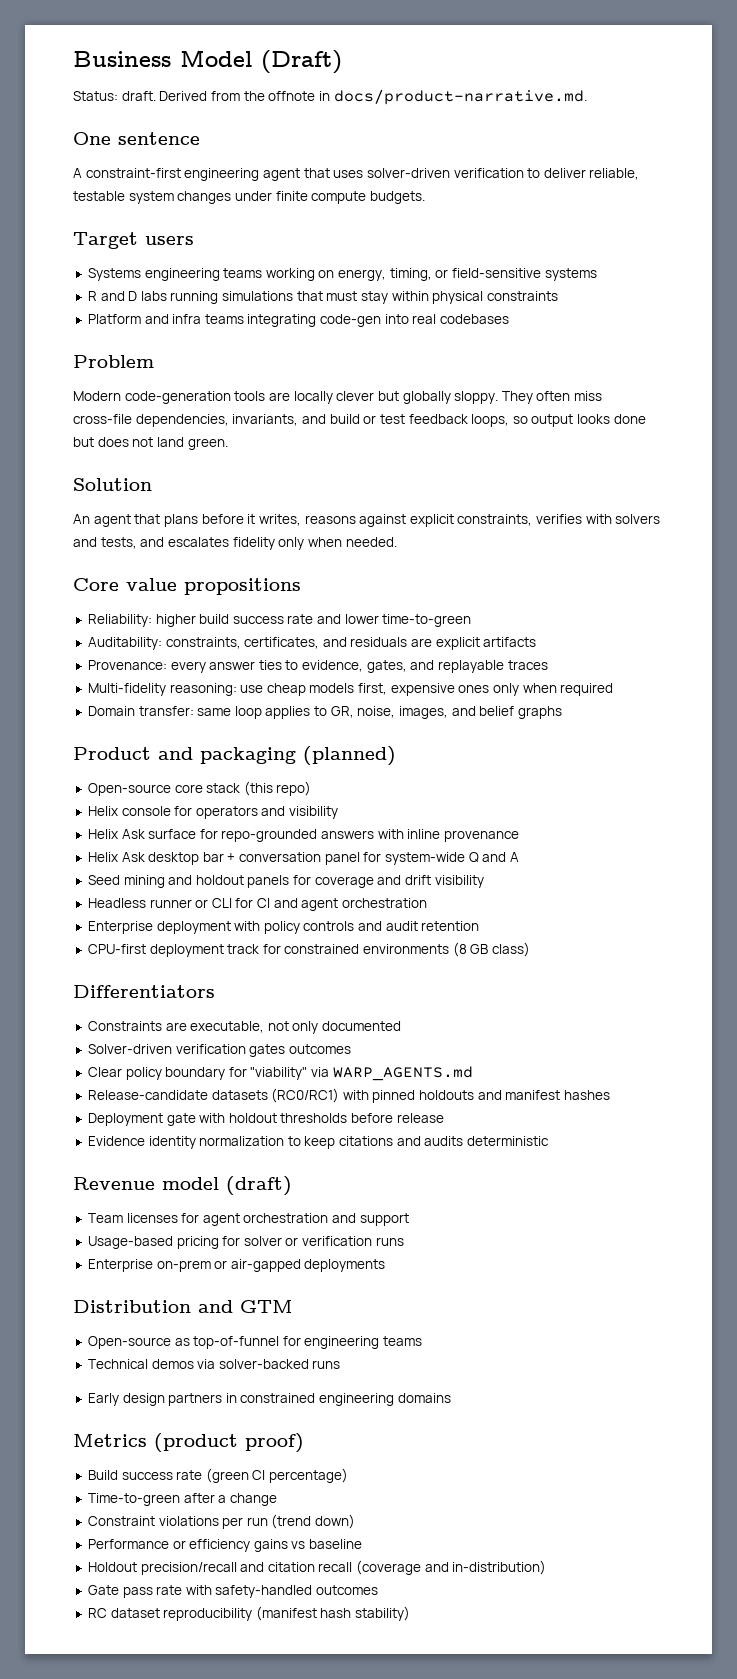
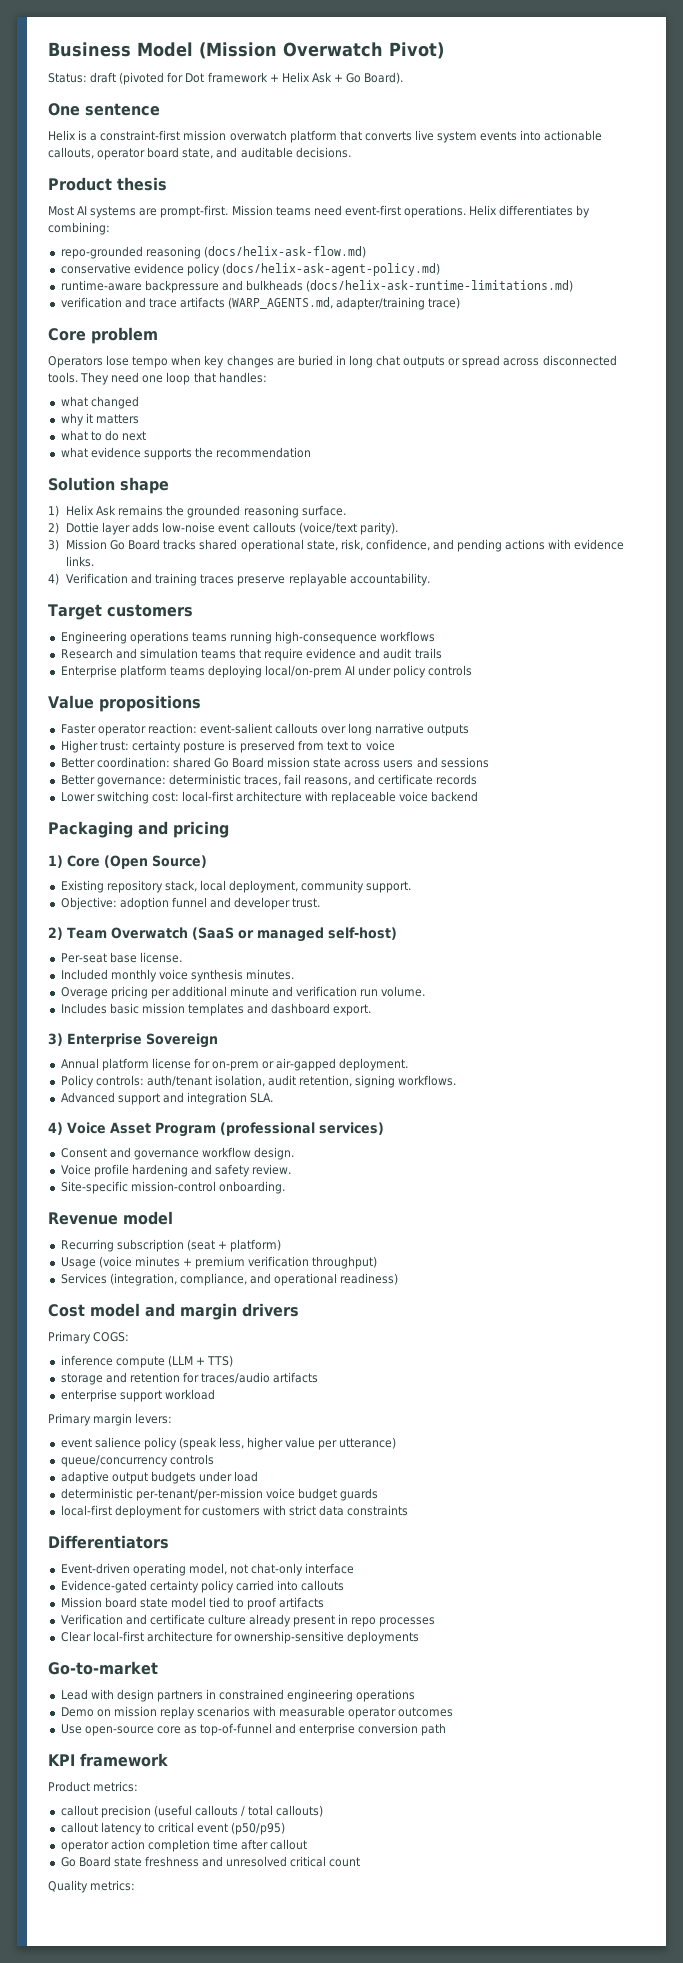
- Business Model (Draft)
- Status: draft. Derived from the offnote in docs/product-narrative.md.
+ Business Model (Mission Overwatch Pivot)
+ Status: draft (pivoted for Dot framework + Helix Ask + Go Board).
  One sentence
- A constraint-first engineering agent that uses solver-driven verification to deliver reliable, testable system changes under finite compute budgets.
- Target users
- Systems engineering teams working on energy, timing, or field-sensitive systems
- R and D labs running simulations that must stay within physical constraints
- Platform and infra teams integrating code-gen into real codebases
- Problem
- Modern code-generation tools are locally clever but globally sloppy. They often miss cross-file dependencies, invariants, and build or test feedback loops, so output looks done but does not land green.
- Solution
- An agent that plans before it writes, reasons against explicit constraints, verifies with solvers and tests, and escalates fidelity only when needed.
- Core value propositions
- Reliability: higher build success rate and lower time-to-green
- Auditability: constraints, certificates, and residuals are explicit artifacts
- Provenance: every answer ties to evidence, gates, and replayable traces
- Multi-fidelity reasoning: use cheap models first, expensive ones only when required
- Domain transfer: same loop applies to GR, noise, images, and belief graphs
- Product and packaging (planned)
- Open-source core stack (this repo)
- Helix console for operators and visibility
- Helix Ask surface for repo-grounded answers with inline provenance
- Helix Ask desktop bar + conversation panel for system-wide Q and A
- Seed mining and holdout panels for coverage and drift visibility
- Headless runner or CLI for CI and agent orchestration
- Enterprise deployment with policy controls and audit retention
- CPU-first deployment track for constrained environments (8 GB class)
+ Helix is a constraint-first mission overwatch platform that converts live system events into actionable callouts, operator board state, and auditable decisions.
+ Product thesis
+ Most AI systems are prompt-first. Mission teams need event-first operations. Helix differentiates by combining:
+ repo-grounded reasoning (docs/helix-ask-flow.md)
+ conservative evidence policy (docs/helix-ask-agent-policy.md)
+ runtime-aware backpressure and bulkheads (docs/helix-ask-runtime-limitations.md)
+ verification and trace artifacts (WARP_AGENTS.md, adapter/training trace)
+ Core problem
+ Operators lose tempo when key changes are buried in long chat outputs or spread across disconnected tools. They need one loop that handles:
+ what changed
+ why it matters
+ what to do next
+ what evidence supports the recommendation
+ Solution shape
+ 1) Helix Ask remains the grounded reasoning surface.
+ 2) Dottie layer adds low-noise event callouts (voice/text parity).
+ 3) Mission Go Board tracks shared operational state, risk, confidence, and pending actions with evidence links.
+ 4) Verification and training traces preserve replayable accountability.
+ Target customers
+ Engineering operations teams running high-consequence workflows
+ Research and simulation teams that require evidence and audit trails
+ Enterprise platform teams deploying local/on-prem AI under policy controls
+ Value propositions
+ Faster operator reaction: event-salient callouts over long narrative outputs
+ Higher trust: certainty posture is preserved from text to voice
+ Better coordination: shared Go Board mission state across users and sessions
+ Better governance: deterministic traces, fail reasons, and certificate records
+ Lower switching cost: local-first architecture with replaceable voice backend
+ Packaging and pricing
+ 1) Core (Open Source)
+ Existing repository stack, local deployment, community support.
+ Objective: adoption funnel and developer trust.
+ 2) Team Overwatch (SaaS or managed self-host)
+ Per-seat base license.
+ Included monthly voice synthesis minutes.
+ Overage pricing per additional minute and verification run volume.
+ Includes basic mission templates and dashboard export.
+ 3) Enterprise Sovereign
+ Annual platform license for on-prem or air-gapped deployment.
+ Policy controls: auth/tenant isolation, audit retention, signing workflows.
+ Advanced support and integration SLA.
+ 4) Voice Asset Program (professional services)
+ Consent and governance workflow design.
+ Voice profile hardening and safety review.
+ Site-specific mission-control onboarding.
+ Revenue model
+ Recurring subscription (seat + platform)
+ Usage (voice minutes + premium verification throughput)
+ Services (integration, compliance, and operational readiness)
+ Cost model and margin drivers
+ Primary COGS:
+ inference compute (LLM + TTS)
+ storage and retention for traces/audio artifacts
+ enterprise support workload
+ Primary margin levers:
+ event salience policy (speak less, higher value per utterance)
+ queue/concurrency controls
+ adaptive output budgets under load
+ deterministic per-tenant/per-mission voice budget guards
+ local-first deployment for customers with strict data constraints
  Differentiators
- Constraints are executable, not only documented
- Solver-driven verification gates outcomes
- Clear policy boundary for "viability" via WARP_AGENTS.md
- Release-candidate datasets (RC0/RC1) with pinned holdouts and manifest hashes
- Deployment gate with holdout thresholds before release
- Evidence identity normalization to keep citations and audits deterministic
- Revenue model (draft)
- Team licenses for agent orchestration and support
- Usage-based pricing for solver or verification runs
- Enterprise on-prem or air-gapped deployments
- Distribution and GTM
- Open-source as top-of-funnel for engineering teams
- Technical demos via solver-backed runs
- Early design partners in constrained engineering domains
- Metrics (product proof)
- Build success rate (green CI percentage)
- Time-to-green after a change
- Constraint violations per run (trend down)
- Performance or efficiency gains vs baseline
- Holdout precision/recall and citation recall (coverage and in-distribution)
- Gate pass rate with safety-handled outcomes
- RC dataset reproducibility (manifest hash stability)
+ Event-driven operating model, not chat-only interface
+ Evidence-gated certainty policy carried into callouts
+ Mission board state model tied to proof artifacts
+ Verification and certificate culture already present in repo processes
+ Clear local-first architecture for ownership-sensitive deployments
+ Go-to-market
+ Lead with design partners in constrained engineering operations
+ Demo on mission replay scenarios with measurable operator outcomes
+ Use open-source core as top-of-funnel and enterprise conversion path
+ KPI framework
+ Product metrics:
+ callout precision (useful callouts / total callouts)
+ callout latency to critical event (p50/p95)
+ operator action completion time after callout
+ Go Board state freshness and unresolved critical count
+ Quality metrics:

